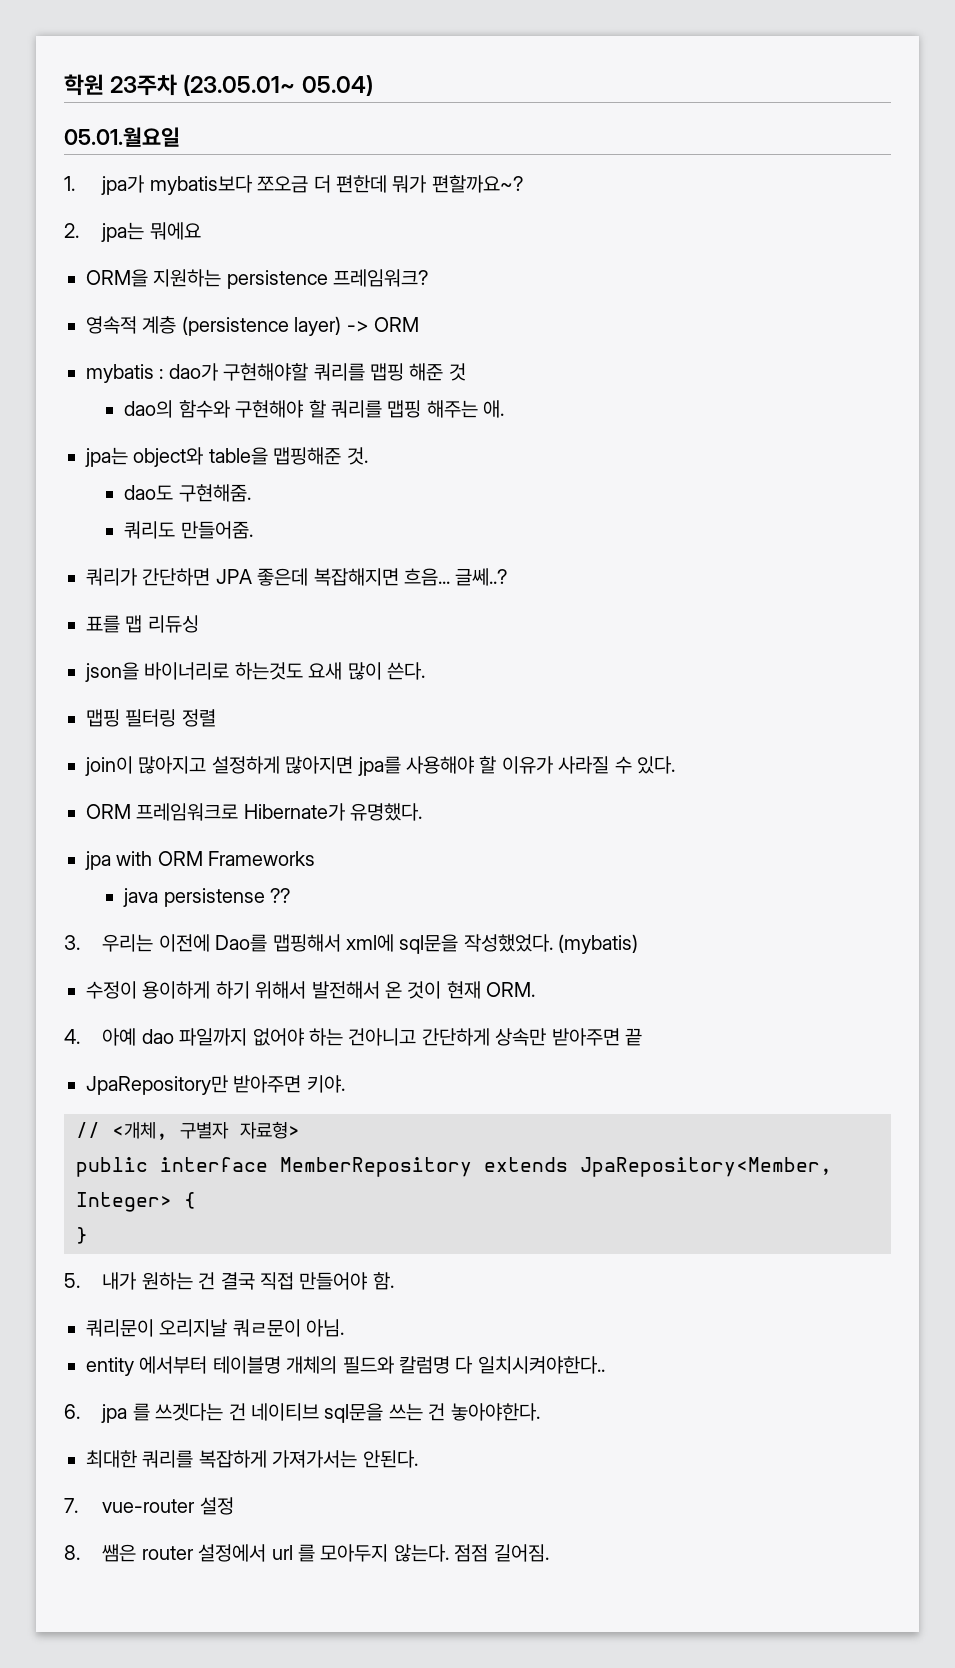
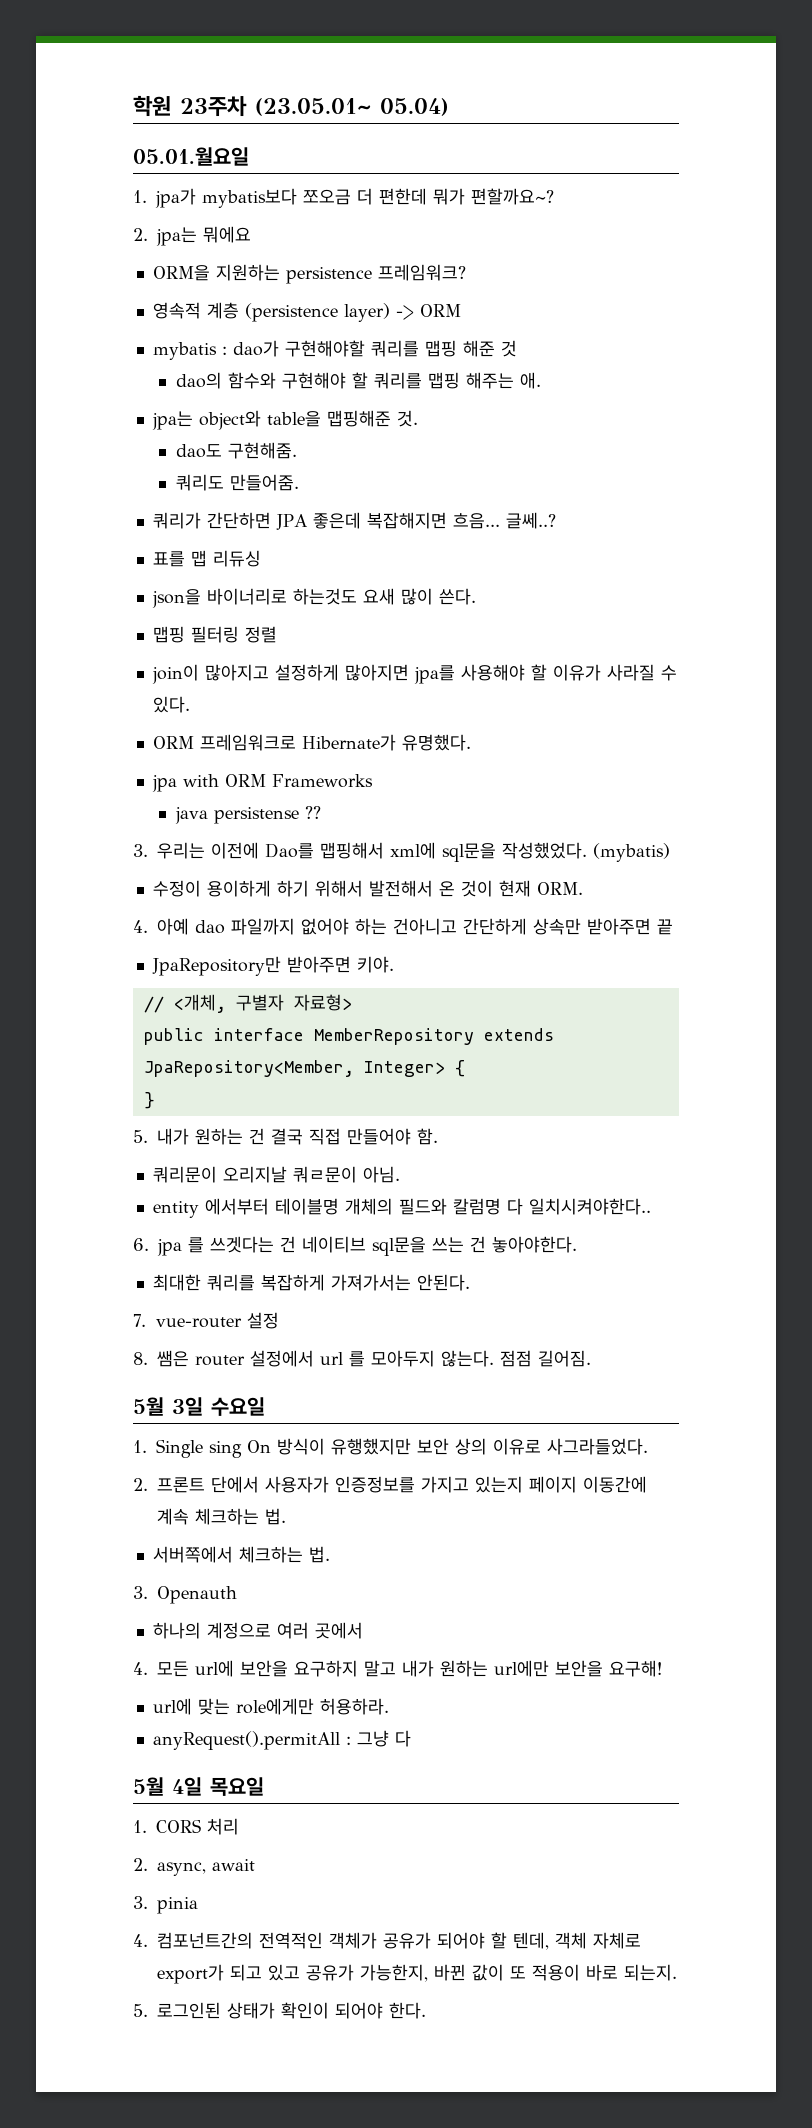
+ 5월 3일 수요일
+ 1. Single sing On 방식이 유행했지만 보안 상의 이유로 사그라들었다.
+ 2. 프론트 단에서 사용자가 인증정보를 가지고 있는지 페이지 이동간에 계속 체크하는 법.
+ 서버쪽에서 체크하는 법.
+ 3. Openauth
+ 하나의 계정으로 여러 곳에서
+ 4. 모든 url에 보안을 요구하지 말고 내가 원하는 url에만 보안을 요구해!
+ url에 맞는 role에게만 허용하라.
+ anyRequest().permitAll : 그냥 다
+ 5월 4일 목요일
+ 1. CORS 처리
+ 2. async, await
+ 3. pinia
+ 4. 컴포넌트간의 전역적인 객체가 공유가 되어야 할 텐데, 객체 자체로 export가 되고 있고 공유가 가능한지, 바뀐 값이 또 적용이 바로 되는지.
+ 5. 로그인된 상태가 확인이 되어야 한다.

